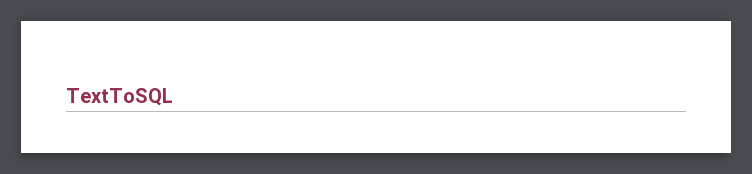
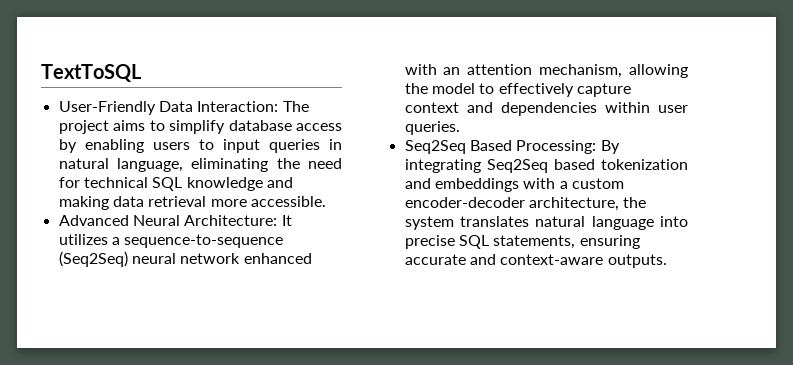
+ User-Friendly Data Interaction: The project aims to simplify database access by enabling users to input queries in natural language, eliminating the need for technical SQL knowledge and making data retrieval more accessible.
+ Advanced Neural Architecture: It utilizes a sequence-to-sequence (Seq2Seq) neural network enhanced with an attention mechanism, allowing the model to effectively capture context and dependencies within user queries.
+ Seq2Seq Based Processing: By integrating Seq2Seq based tokenization and embeddings with a custom encoder-decoder architecture, the system translates natural language into precise SQL statements, ensuring accurate and context-aware outputs.

